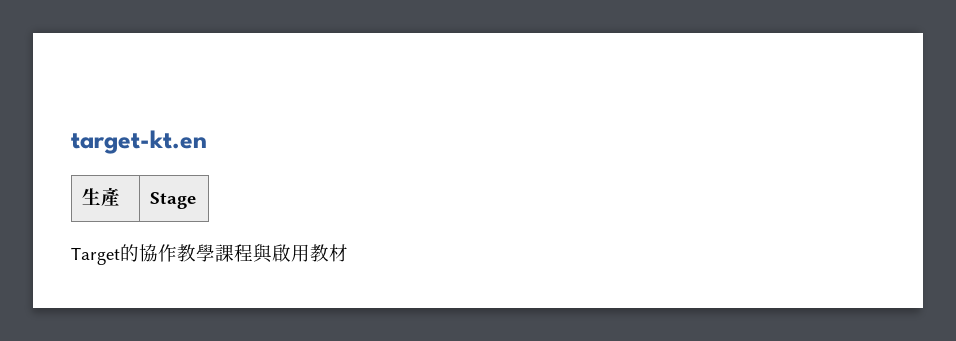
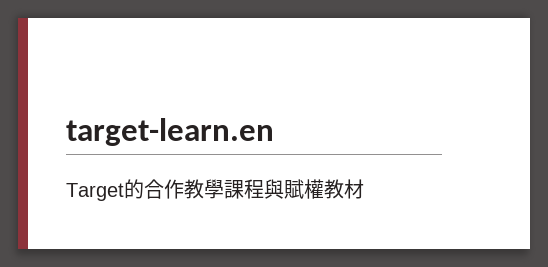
- target-kt.en
- 生產 | Stage
+ target-learn.en
- Target的協作教學課程與啟用教材
+ Target的合作教學課程與賦權教材

